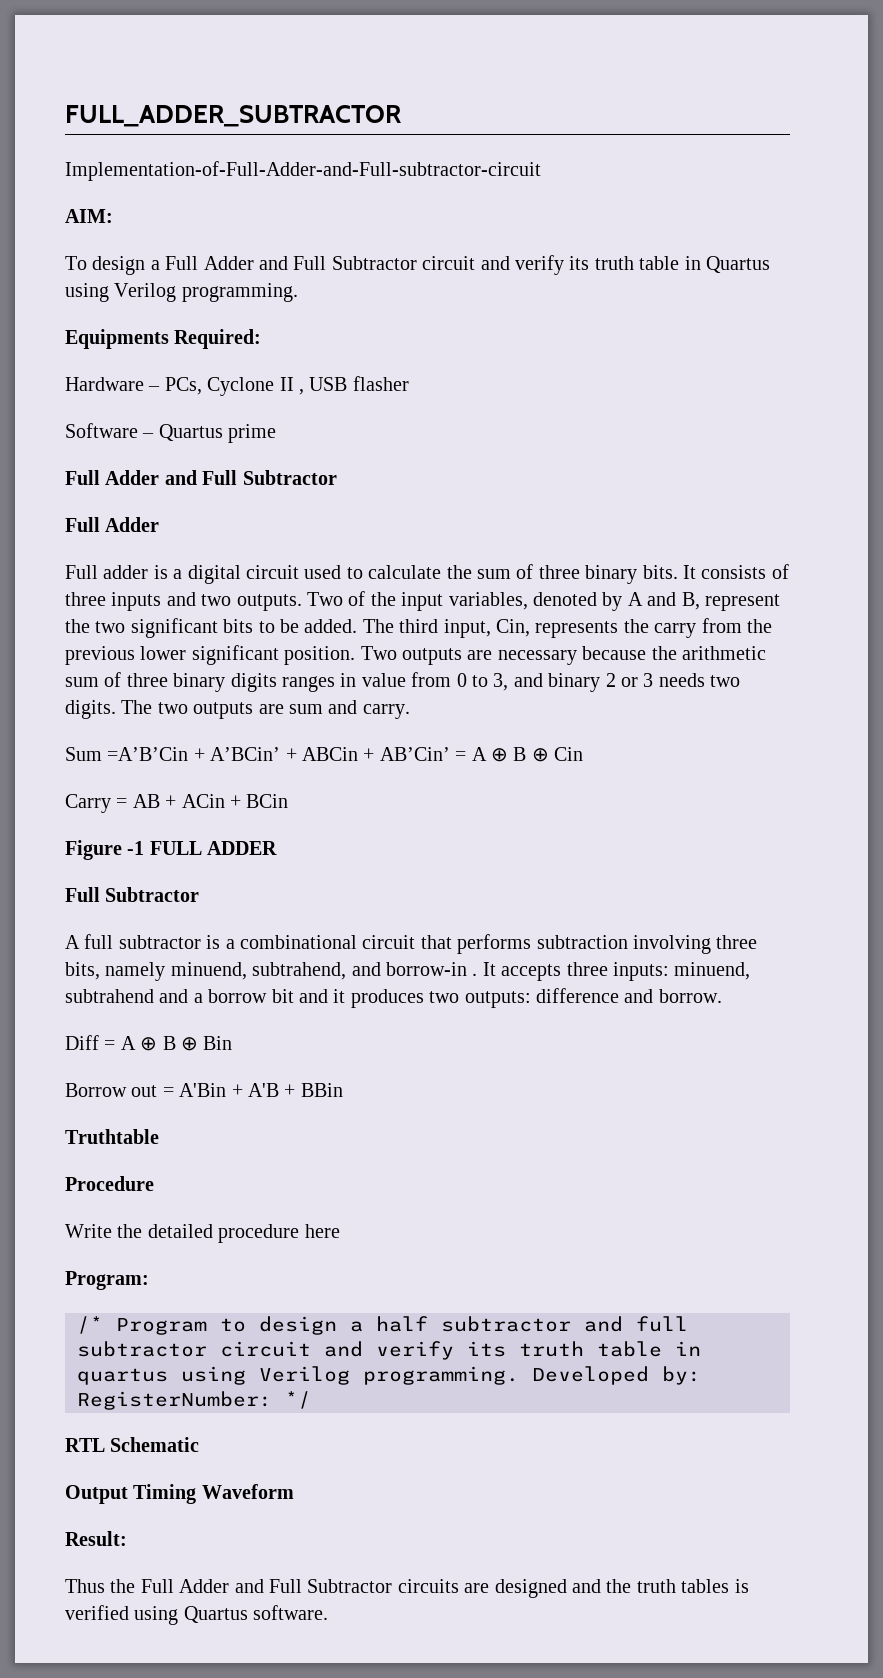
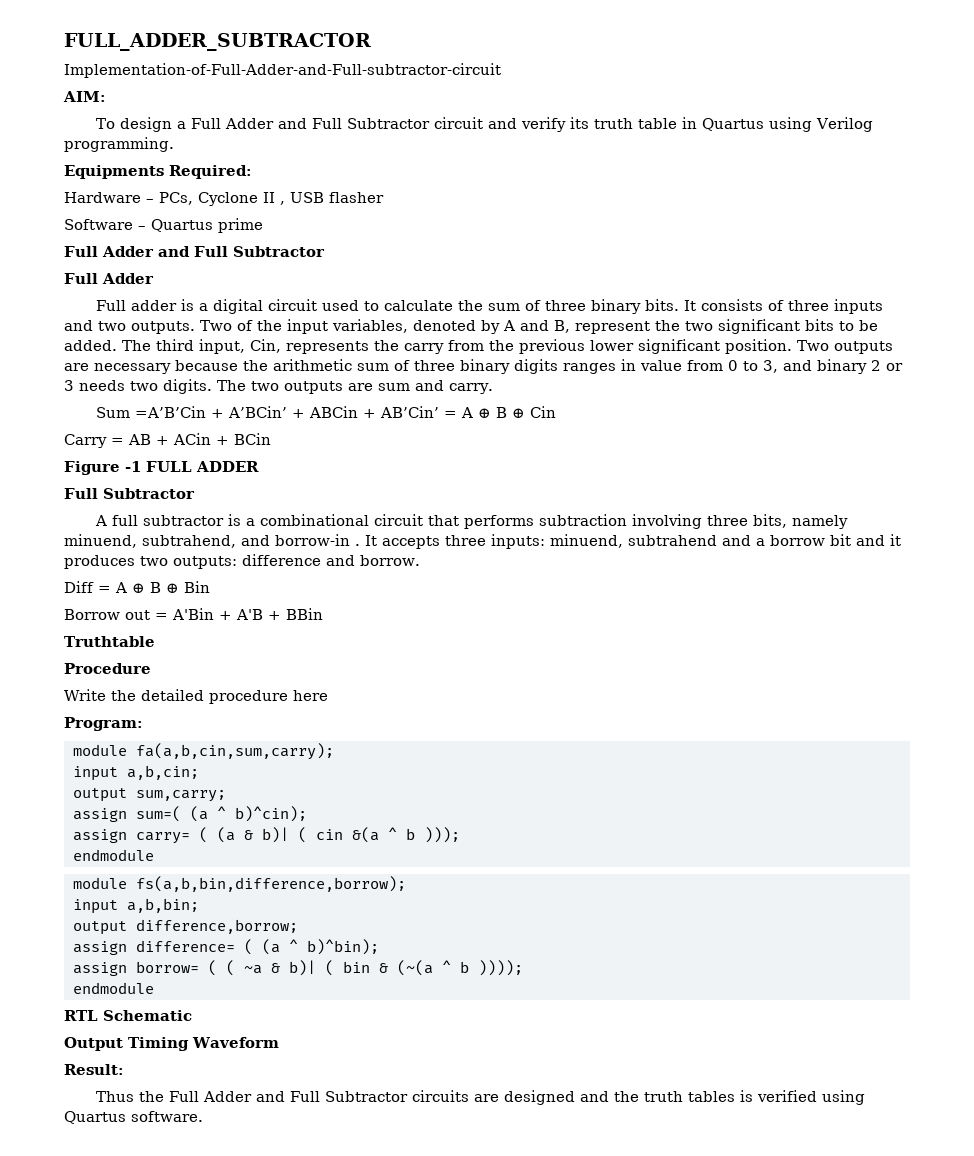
- /* Program to design a half subtractor and full subtractor circuit and verify its truth table in quartus using Verilog programming. Developed by: RegisterNumber: */
+ module fa(a,b,cin,sum,carry);
+ input a,b,cin;
+ output sum,carry;
+ assign sum=( (a ^ b)^cin);
+ assign carry= ( (a & b)| ( cin &(a ^ b )));
+ endmodule
+ module fs(a,b,bin,difference,borrow);
+ input a,b,bin;
+ output difference,borrow;
+ assign difference= ( (a ^ b)^bin);
+ assign borrow= ( ( ~a & b)| ( bin & (~(a ^ b ))));
+ endmodule

